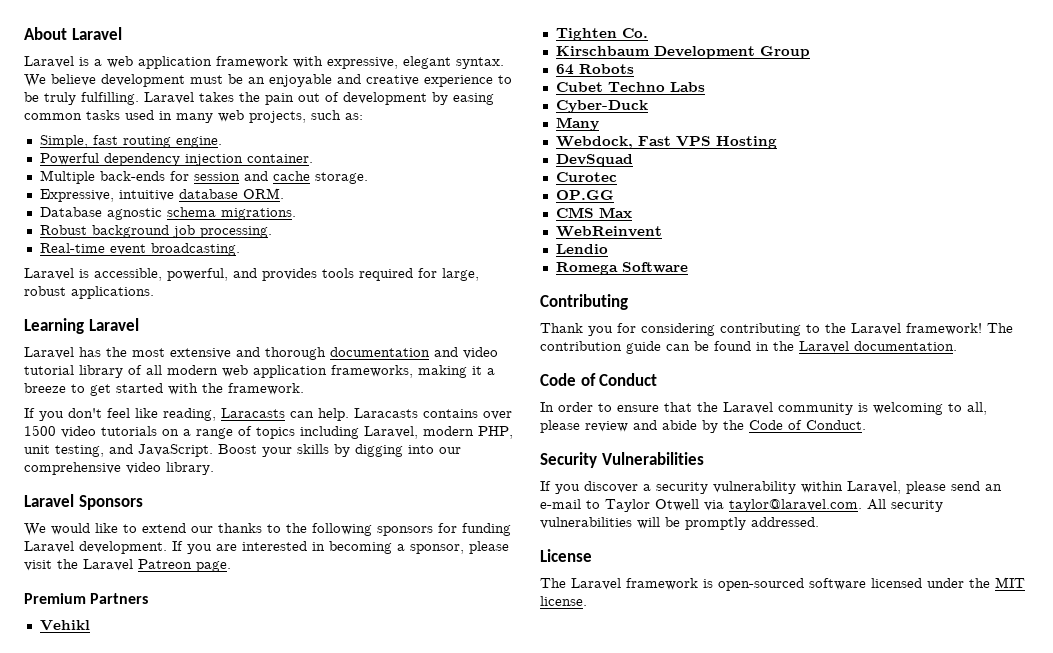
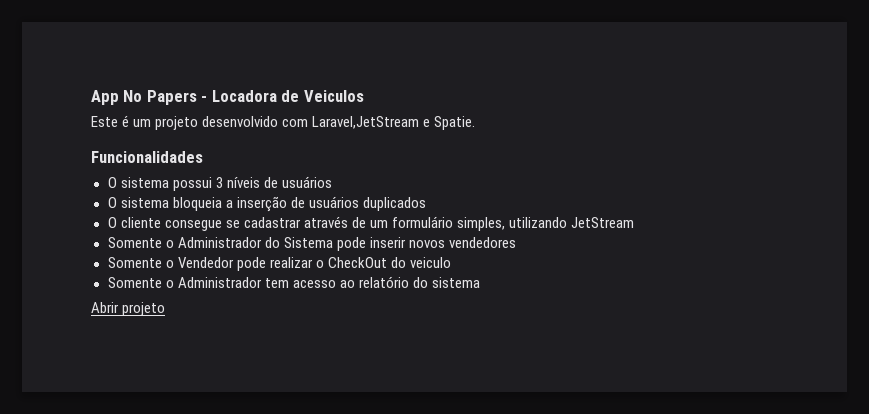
- About Laravel
- Laravel is a web application framework with expressive, elegant syntax. We believe development must be an enjoyable and creative experience to be truly fulfilling. Laravel takes the pain out of development by easing common tasks used in many web projects, such as:
- Simple, fast routing engine.
- Powerful dependency injection container.
- Multiple back-ends for session and cache storage.
- Expressive, intuitive database ORM.
- Database agnostic schema migrations.
- Robust background job processing.
- Real-time event broadcasting.
- Laravel is accessible, powerful, and provides tools required for large, robust applications.
- Learning Laravel
- Laravel has the most extensive and thorough documentation and video tutorial library of all modern web application frameworks, making it a breeze to get started with the framework.
- If you don't feel like reading, Laracasts can help. Laracasts contains over 1500 video tutorials on a range of topics including Laravel, modern PHP, unit testing, and JavaScript. Boost your skills by digging into our comprehensive video library.
- Laravel Sponsors
- We would like to extend our thanks to the following sponsors for funding Laravel development. If you are interested in becoming a sponsor, please visit the Laravel Patreon page.
- Premium Partners
- Vehikl
- Tighten Co.
- Kirschbaum Development Group
- 64 Robots
- Cubet Techno Labs
- Cyber-Duck
- Many
- Webdock, Fast VPS Hosting
- DevSquad
- Curotec
- OP.GG
- CMS Max
- WebReinvent
- Lendio
- Romega Software
- Contributing
- Thank you for considering contributing to the Laravel framework! The contribution guide can be found in the Laravel documentation.
- Code of Conduct
- In order to ensure that the Laravel community is welcoming to all, please review and abide by the Code of Conduct.
- Security Vulnerabilities
- If you discover a security vulnerability within Laravel, please send an e-mail to Taylor Otwell via taylor@laravel.com. All security vulnerabilities will be promptly addressed.
- License
- The Laravel framework is open-sourced software licensed under the MIT license.
+ App No Papers - Locadora de Veiculos
+ Este é um projeto desenvolvido com Laravel,JetStream e Spatie.
+ Funcionalidades
+ O sistema possui 3 níveis de usuários
+ O sistema bloqueia a inserção de usuários duplicados
+ O cliente consegue se cadastrar através de um formulário simples, utilizando JetStream
+ Somente o Administrador do Sistema pode inserir novos vendedores
+ Somente o Vendedor pode realizar o CheckOut do veiculo
+ Somente o Administrador tem acesso ao relatório do sistema
+ Abrir projeto

